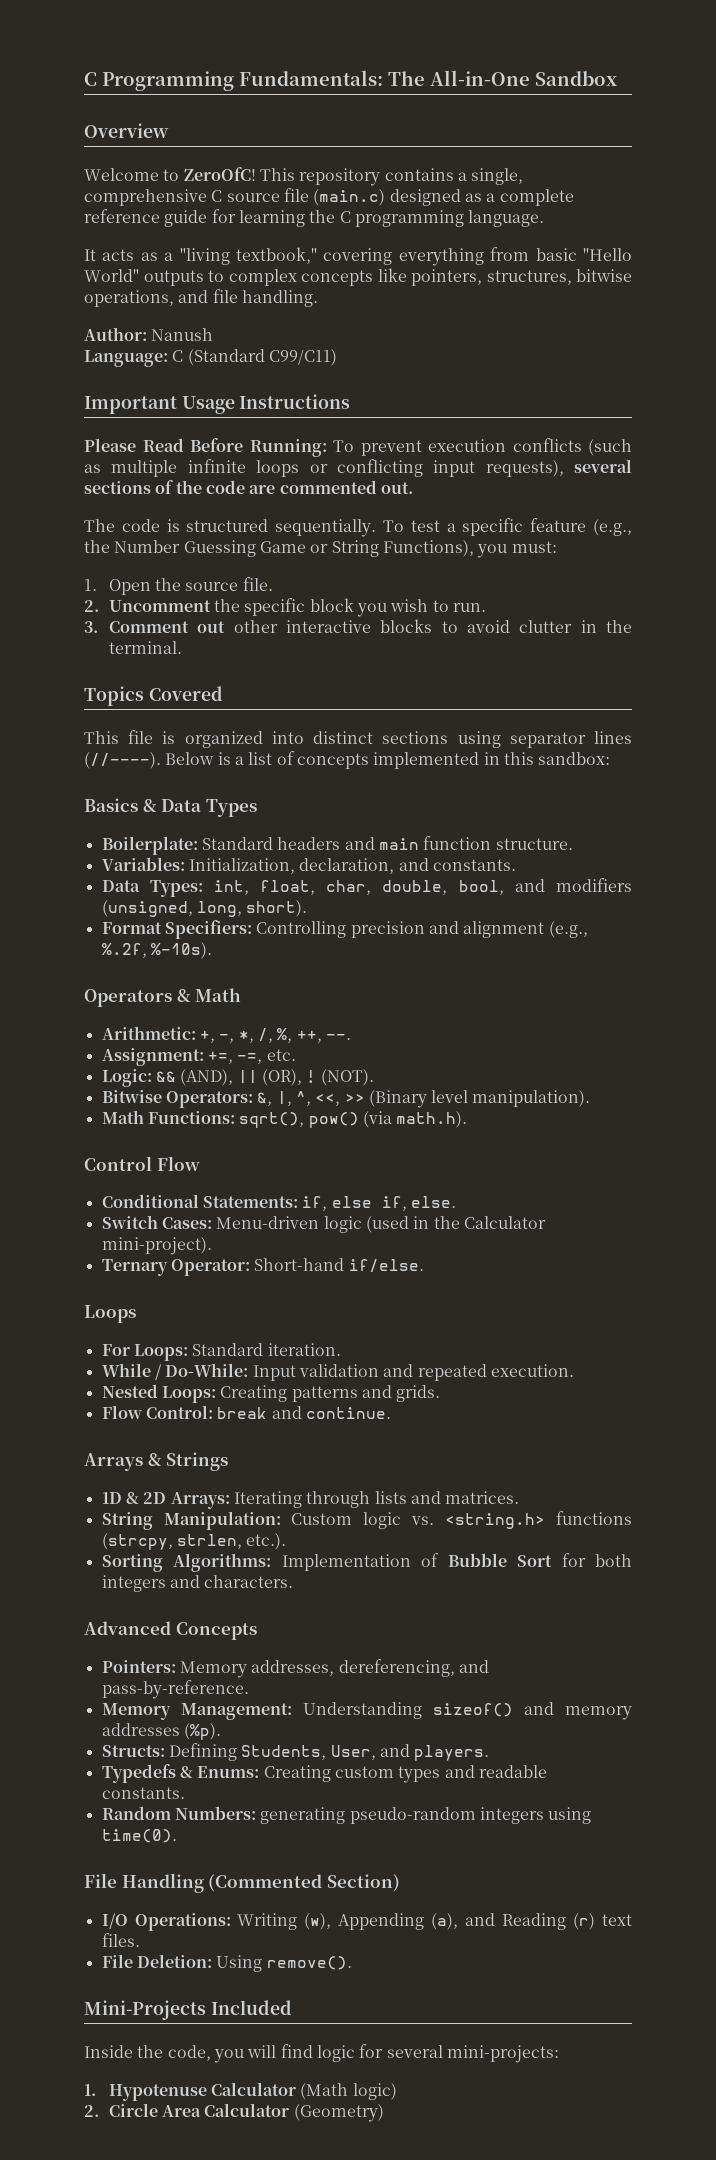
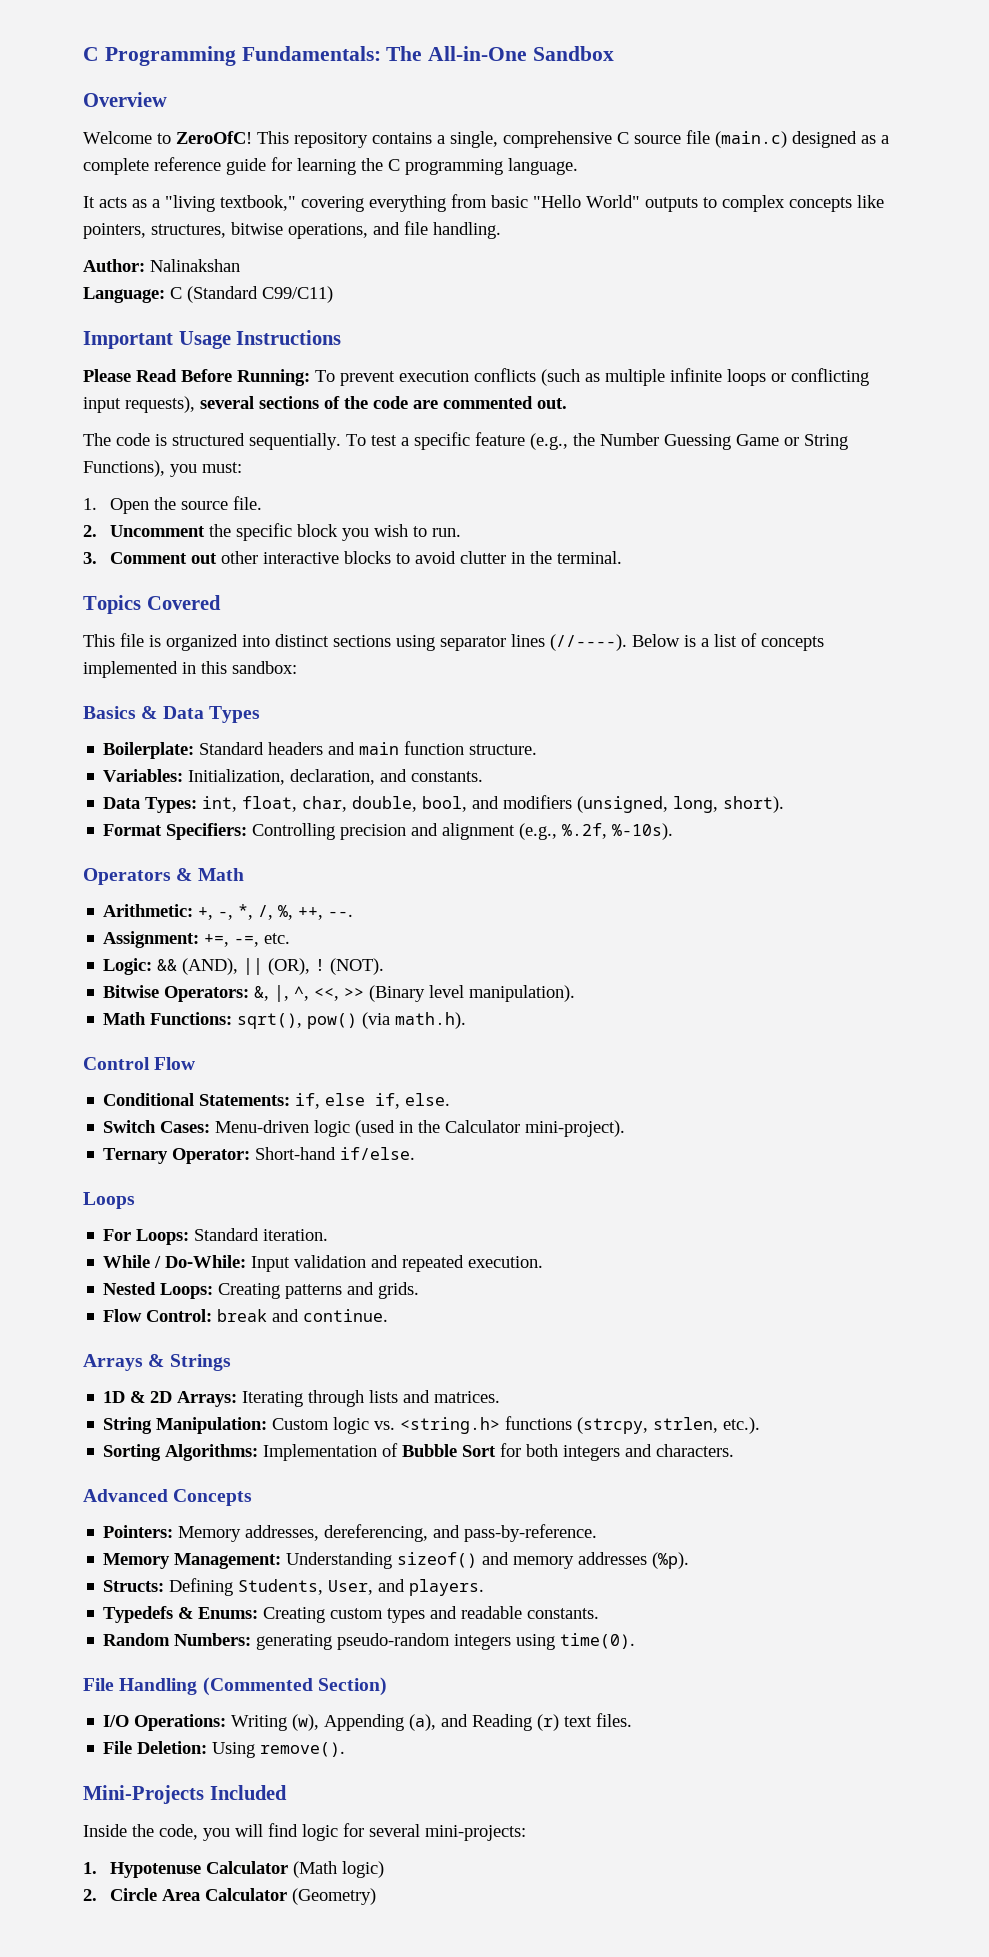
- Author: Nanush
+ Author: Nalinakshan

